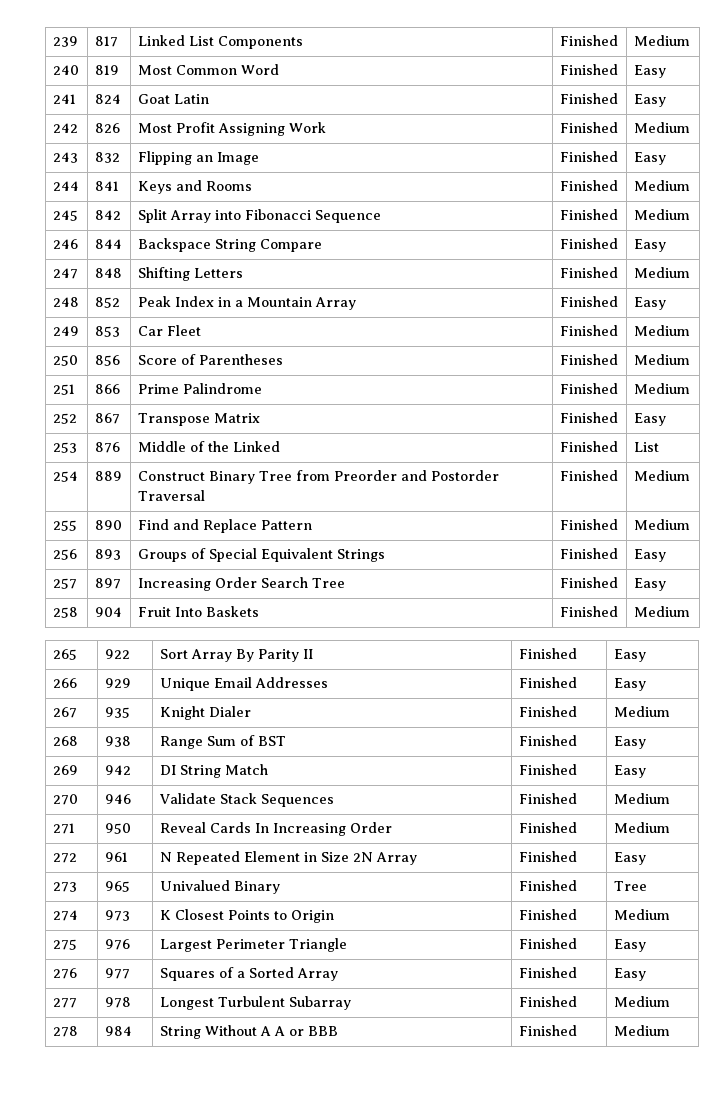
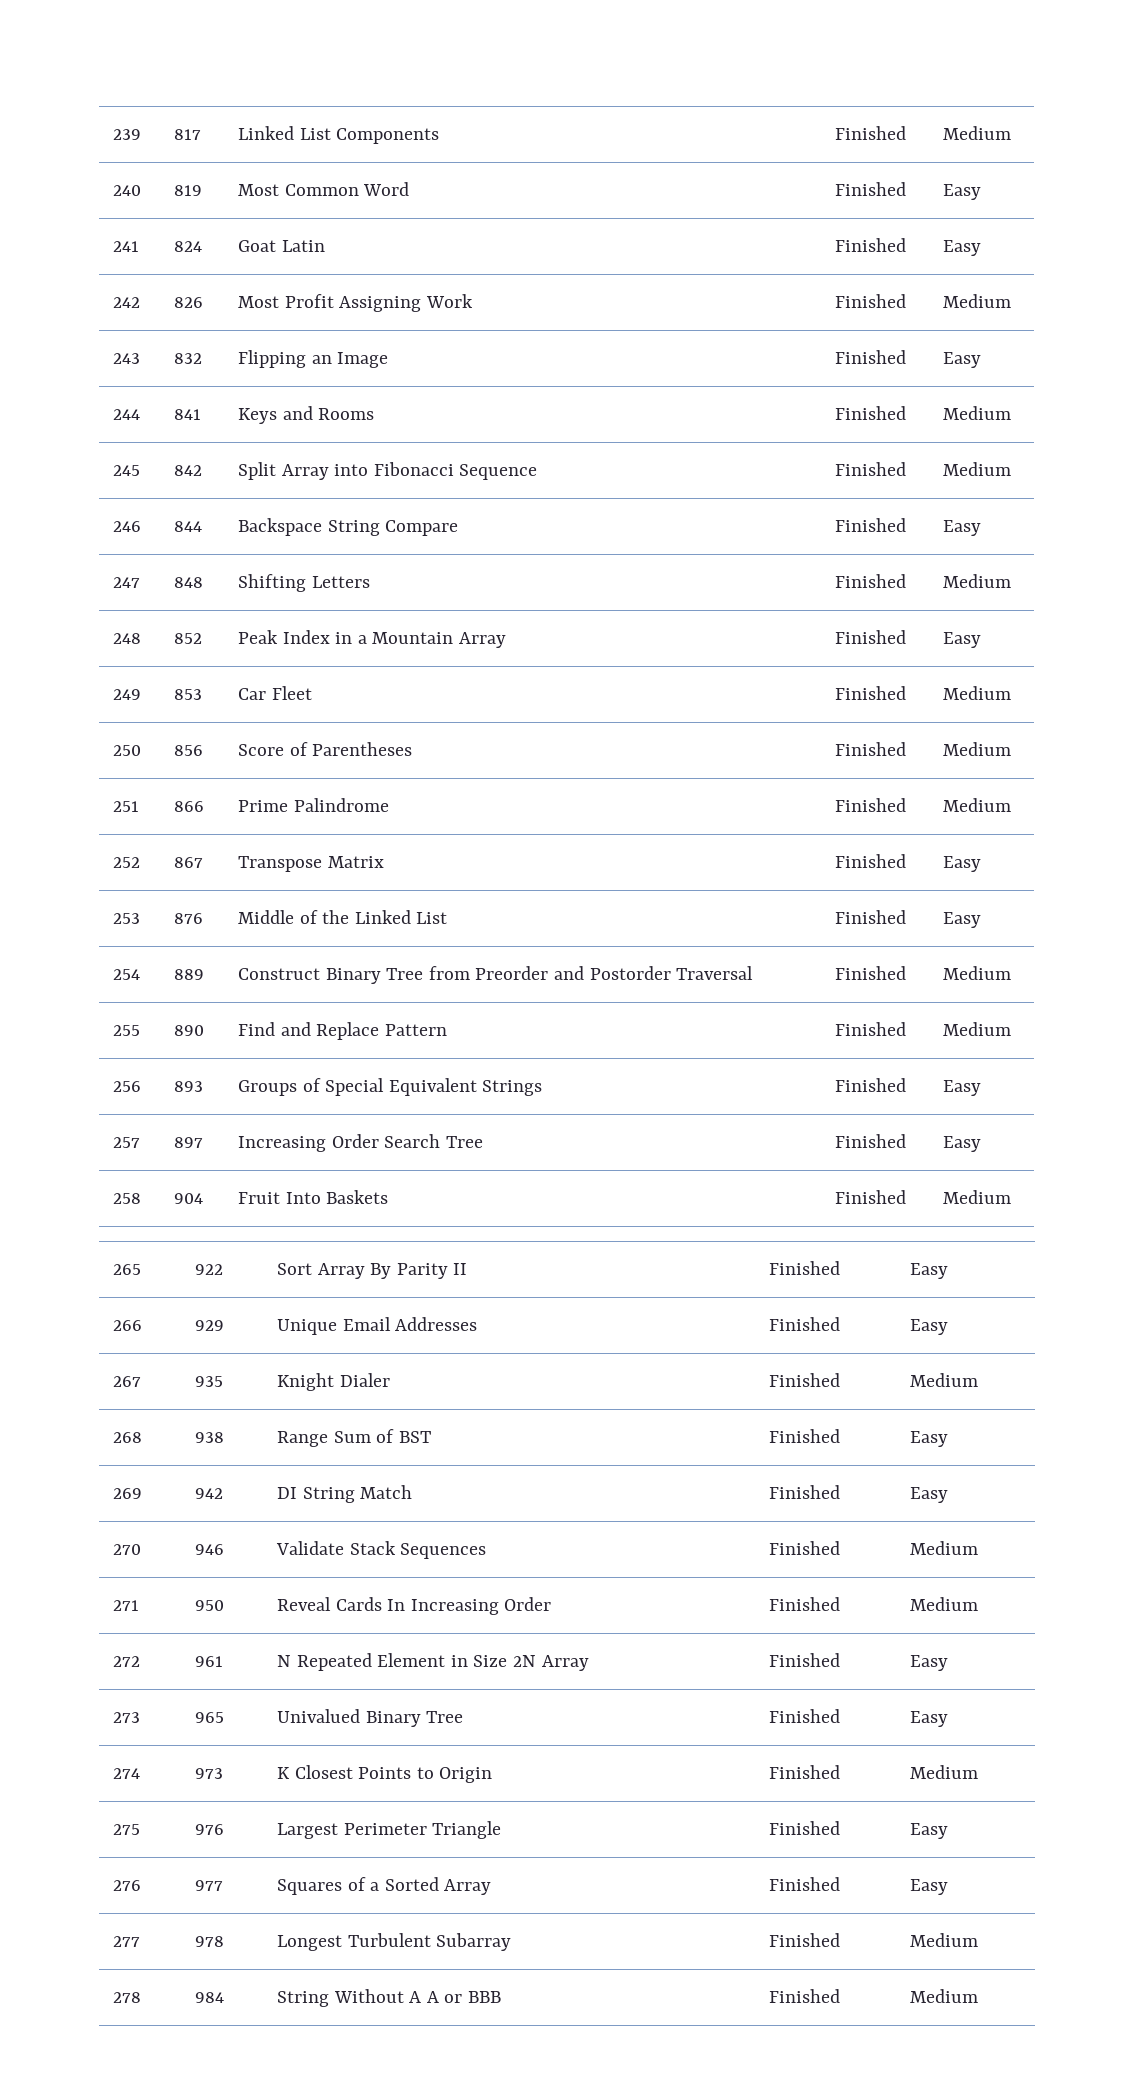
- 253 | 876 | Middle of the Linked | Finished | List
+ 253 | 876 | Middle of the Linked List | Finished | Easy
- 273 | 965 | Univalued Binary | Finished | Tree
+ 273 | 965 | Univalued Binary Tree | Finished | Easy

